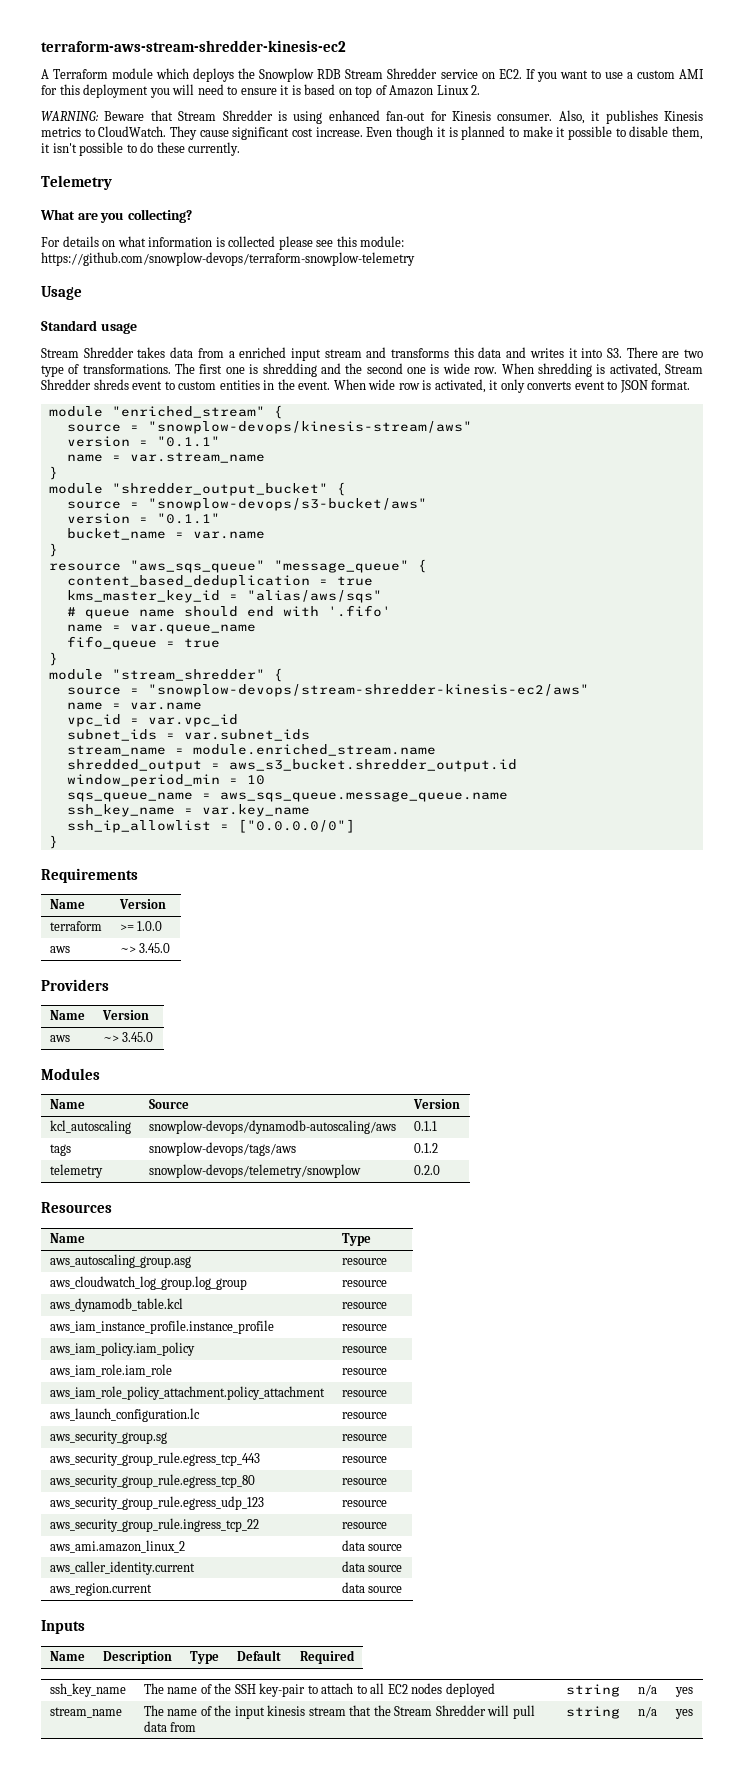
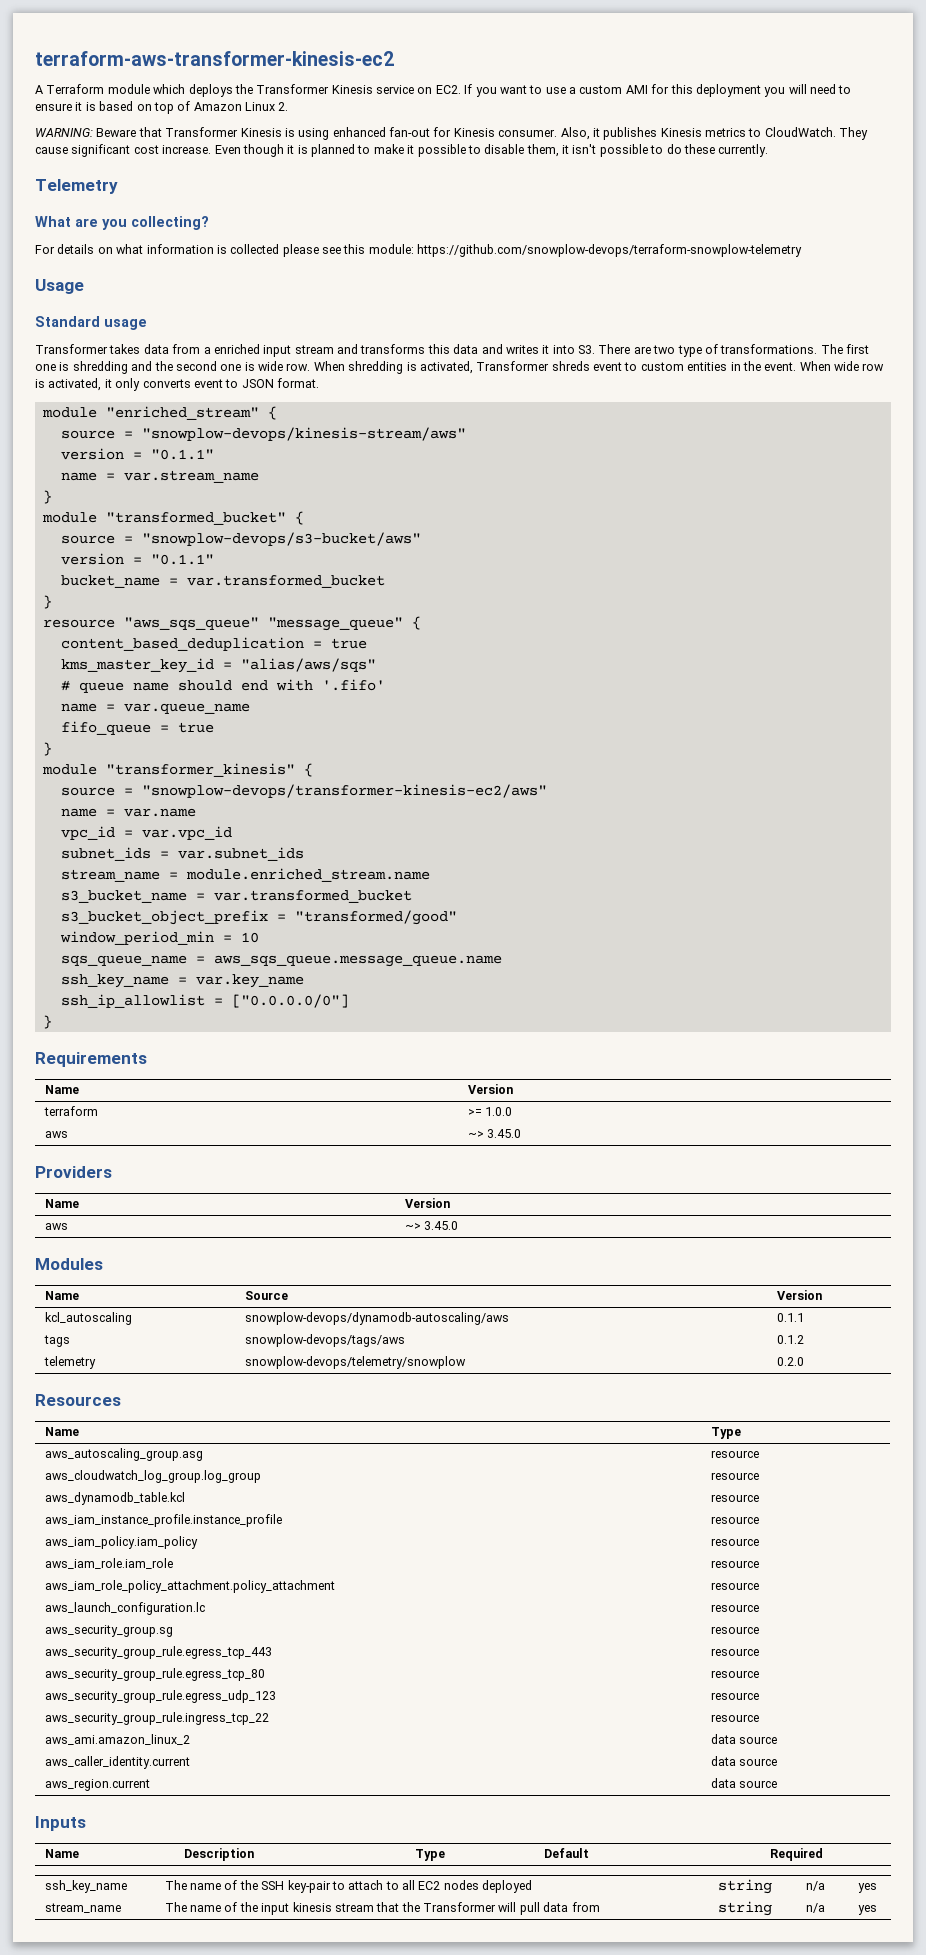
- terraform-aws-stream-shredder-kinesis-ec2
+ terraform-aws-transformer-kinesis-ec2
- A Terraform module which deploys the Snowplow RDB Stream Shredder service on EC2. If you want to use a custom AMI for this deployment you will need to ensure it is based on top of Amazon Linux 2.
+ A Terraform module which deploys the Transformer Kinesis service on EC2. If you want to use a custom AMI for this deployment you will need to ensure it is based on top of Amazon Linux 2.
- WARNING: Beware that Stream Shredder is using enhanced fan-out for Kinesis consumer.
+ WARNING: Beware that Transformer Kinesis is using enhanced fan-out for Kinesis consumer.
- Stream Shredder takes data from a enriched input stream and transforms this data and writes it into S3. There are two type of transformations.
+ Transformer takes data from a enriched input stream and transforms this data and writes it into S3. There are two type of transformations.
- When shredding is activated, Stream Shredder shreds event to custom entities in the event.
+ When shredding is activated, Transformer shreds event to custom entities in the event.
- module "shredder_output_bucket" {
+ module "transformed_bucket" {
- bucket_name = var.name
+ bucket_name = var.transformed_bucket
- module "stream_shredder" {
- source = "snowplow-devops/stream-shredder-kinesis-ec2/aws"
+ module "transformer_kinesis" {
+ source = "snowplow-devops/transformer-kinesis-ec2/aws"
- shredded_output = aws_s3_bucket.shredder_output.id
+ s3_bucket_name = var.transformed_bucket
+ s3_bucket_object_prefix = "transformed/good"
- stream_name | The name of the input kinesis stream that the Stream Shredder will pull data from | string | n/a | yes
+ stream_name | The name of the input kinesis stream that the Transformer will pull data from | string | n/a | yes

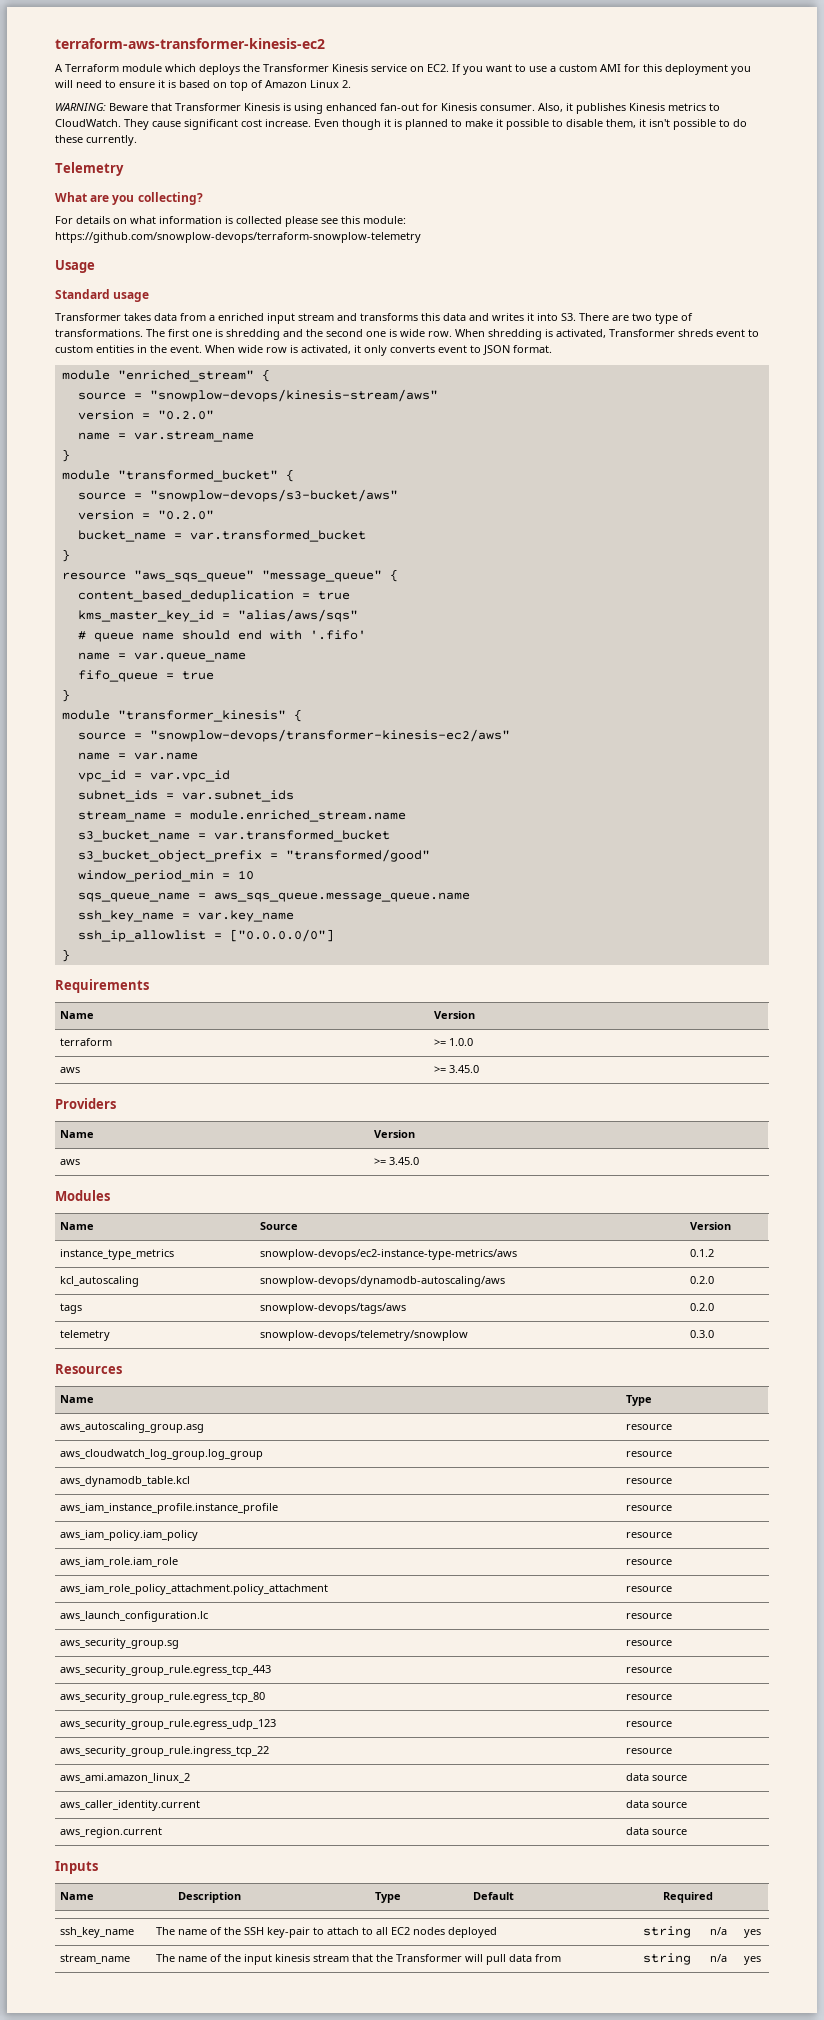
  source = "snowplow-devops/kinesis-stream/aws"
- version = "0.1.1"
+ version = "0.2.0"
  source = "snowplow-devops/s3-bucket/aws"
- version = "0.1.1"
+ version = "0.2.0"
  terraform | >= 1.0.0
- aws | ~> 3.45.0
+ aws | >= 3.45.0
  Providers
  Name | Version
- aws | ~> 3.45.0
+ aws | >= 3.45.0
+ instance_type_metrics | snowplow-devops/ec2-instance-type-metrics/aws | 0.1.2
- kcl_autoscaling | snowplow-devops/dynamodb-autoscaling/aws | 0.1.1
+ kcl_autoscaling | snowplow-devops/dynamodb-autoscaling/aws | 0.2.0
- tags | snowplow-devops/tags/aws | 0.1.2
+ tags | snowplow-devops/tags/aws | 0.2.0
- telemetry | snowplow-devops/telemetry/snowplow | 0.2.0
+ telemetry | snowplow-devops/telemetry/snowplow | 0.3.0

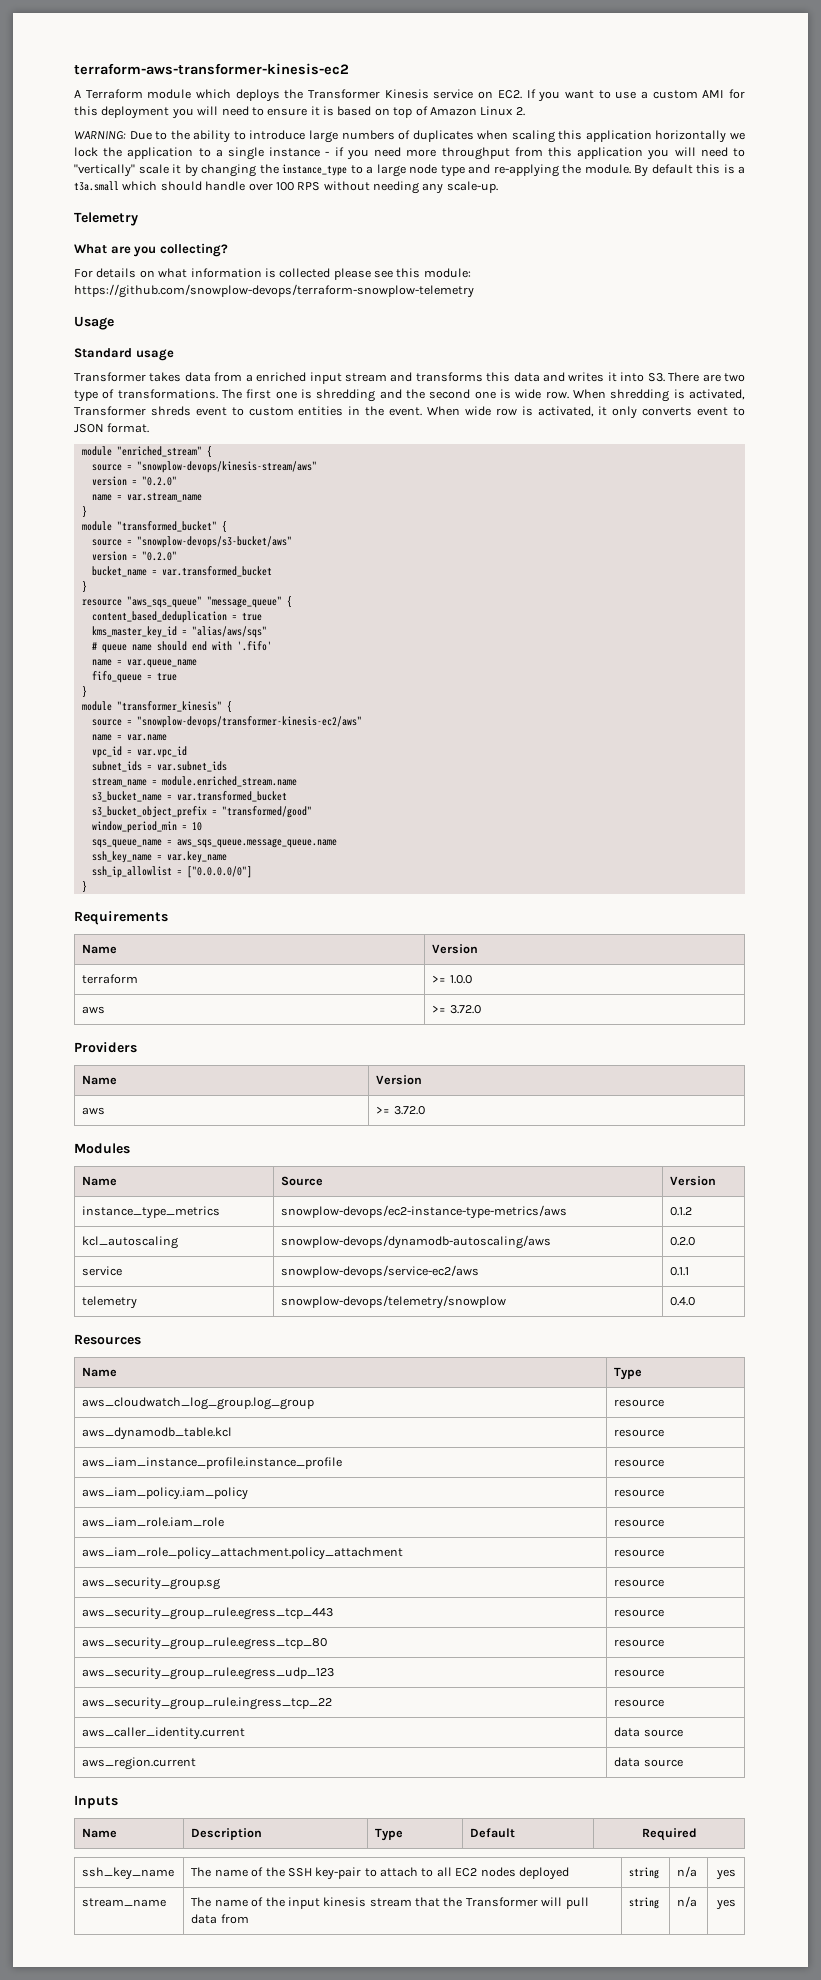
- WARNING: Beware that Transformer Kinesis is using enhanced fan-out for Kinesis consumer. Also, it publishes Kinesis metrics to CloudWatch. They cause significant cost increase. Even though it is planned to make it possible to disable them, it isn't possible to do these currently.
+ WARNING: Due to the ability to introduce large numbers of duplicates when scaling this application horizontally we lock the application to a single instance - if you need more throughput from this application you will need to "vertically" scale it by changing the instance_type to a large node type and re-applying the module. By default this is a t3a.small which should handle over 100 RPS without needing any scale-up.
  terraform | >= 1.0.0
- aws | >= 3.45.0
+ aws | >= 3.72.0
  Providers
  Name | Version
- aws | >= 3.45.0
+ aws | >= 3.72.0
- tags | snowplow-devops/tags/aws | 0.2.0
+ service | snowplow-devops/service-ec2/aws | 0.1.1
- telemetry | snowplow-devops/telemetry/snowplow | 0.3.0
+ telemetry | snowplow-devops/telemetry/snowplow | 0.4.0
- aws_autoscaling_group.asg | resource
- aws_launch_configuration.lc | resource
- aws_ami.amazon_linux_2 | data source

